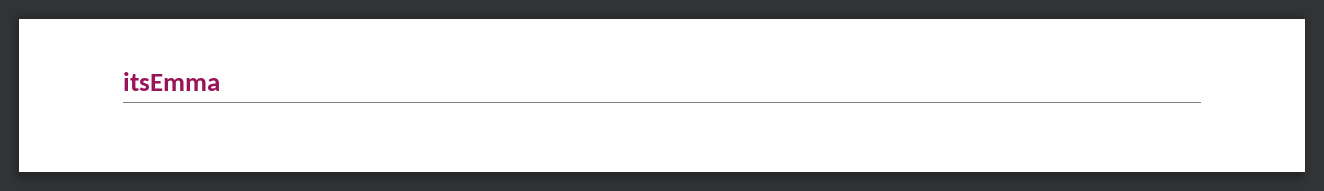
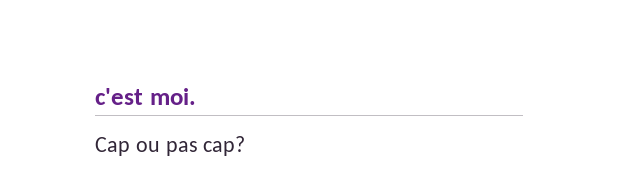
- itsEmma
+ c'est moi.
+ Cap ou pas cap?

